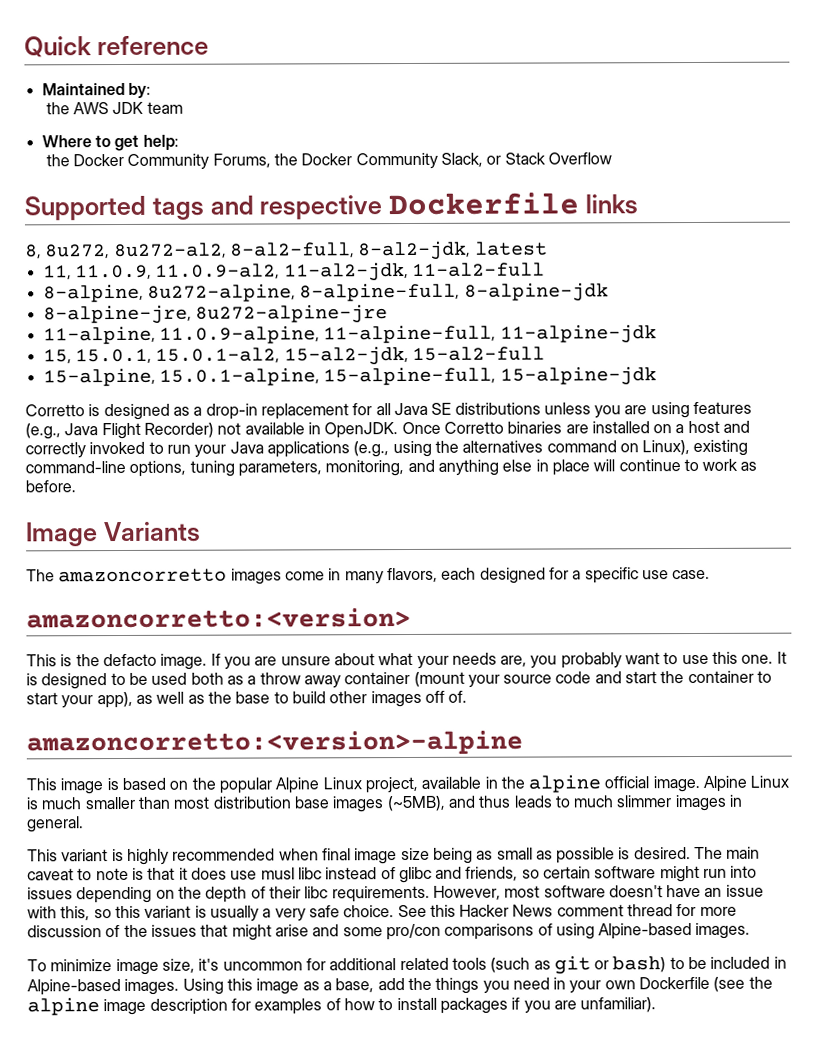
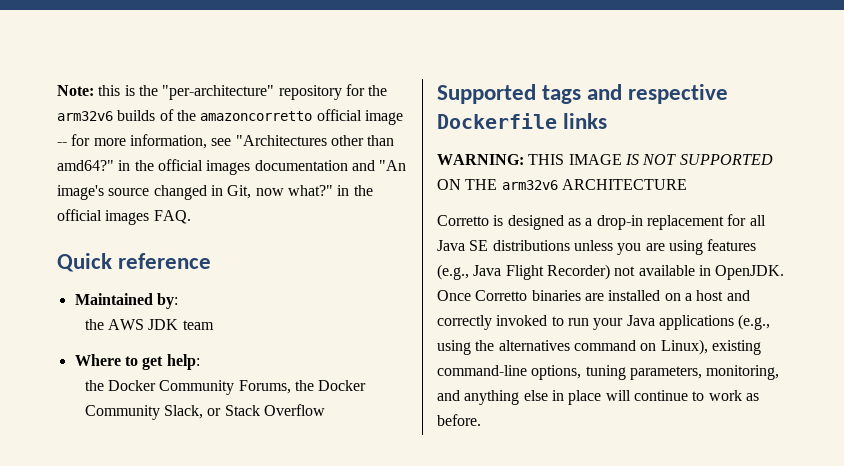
+ Note: this is the "per-architecture" repository for the arm32v6 builds of the amazoncorretto official image -- for more information, see "Architectures other than amd64?" in the official images documentation and "An image's source changed in Git, now what?" in the official images FAQ.
- 8, 8u272, 8u272-al2, 8-al2-full, 8-al2-jdk, latest
- 11, 11.0.9, 11.0.9-al2, 11-al2-jdk, 11-al2-full
- 8-alpine, 8u272-alpine, 8-alpine-full, 8-alpine-jdk
- 8-alpine-jre, 8u272-alpine-jre
- 11-alpine, 11.0.9-alpine, 11-alpine-full, 11-alpine-jdk
- 15, 15.0.1, 15.0.1-al2, 15-al2-jdk, 15-al2-full
- 15-alpine, 15.0.1-alpine, 15-alpine-full, 15-alpine-jdk
+ WARNING: THIS IMAGE IS NOT SUPPORTED ON THE arm32v6 ARCHITECTURE
- Image Variants
- The amazoncorretto images come in many flavors, each designed for a specific use case.
- amazoncorretto:<version>
- This is the defacto image. If you are unsure about what your needs are, you probably want to use this one. It is designed to be used both as a throw away container (mount your source code and start the container to start your app), as well as the base to build other images off of.
- amazoncorretto:<version>-alpine
- This image is based on the popular Alpine Linux project, available in the alpine official image. Alpine Linux is much smaller than most distribution base images (~5MB), and thus leads to much slimmer images in general.
- This variant is highly recommended when final image size being as small as possible is desired. The main caveat to note is that it does use musl libc instead of glibc and friends, so certain software might run into issues depending on the depth of their libc requirements. However, most software doesn't have an issue with this, so this variant is usually a very safe choice. See this Hacker News comment thread for more discussion of the issues that might arise and some pro/con comparisons of using Alpine-based images.
- To minimize image size, it's uncommon for additional related tools (such as git or bash) to be included in Alpine-based images. Using this image as a base, add the things you need in your own Dockerfile (see the alpine image description for examples of how to install packages if you are unfamiliar).

